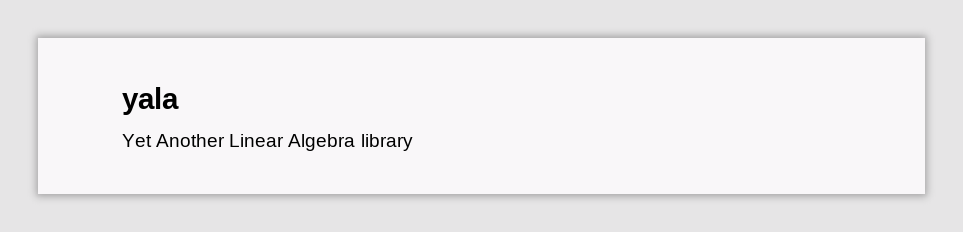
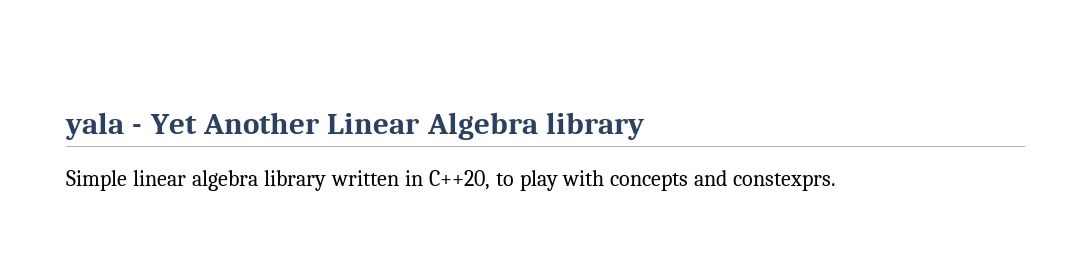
- yala
- Yet Another Linear Algebra library
+ yala - Yet Another Linear Algebra library
+ Simple linear algebra library written in C++20, to play with concepts and constexprs.

